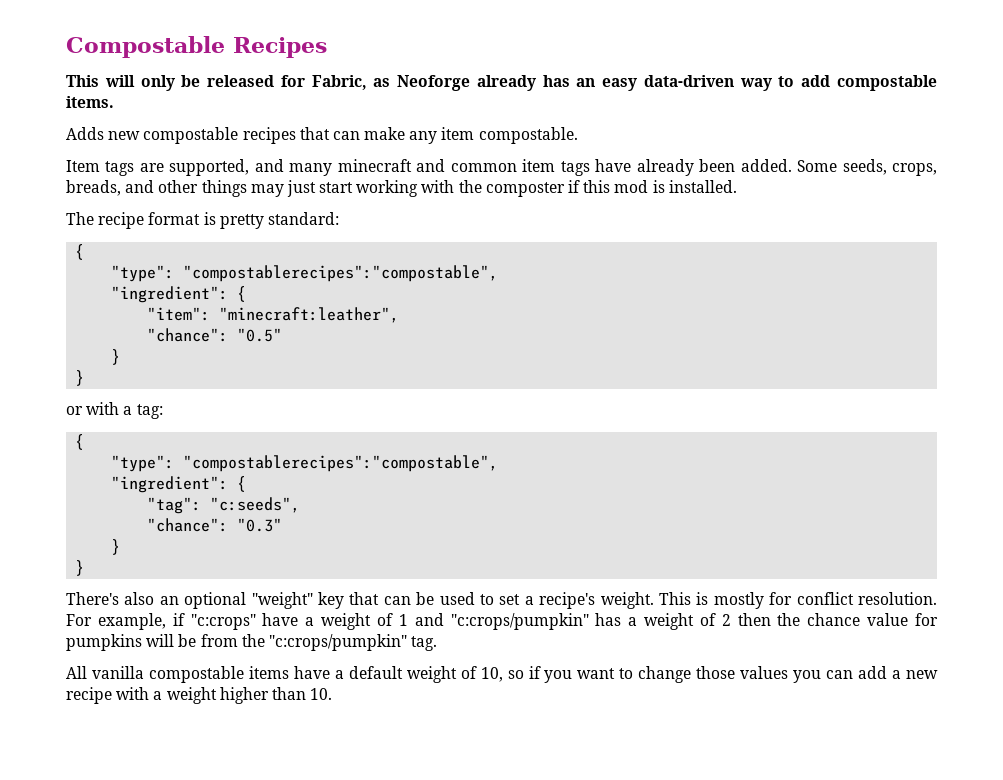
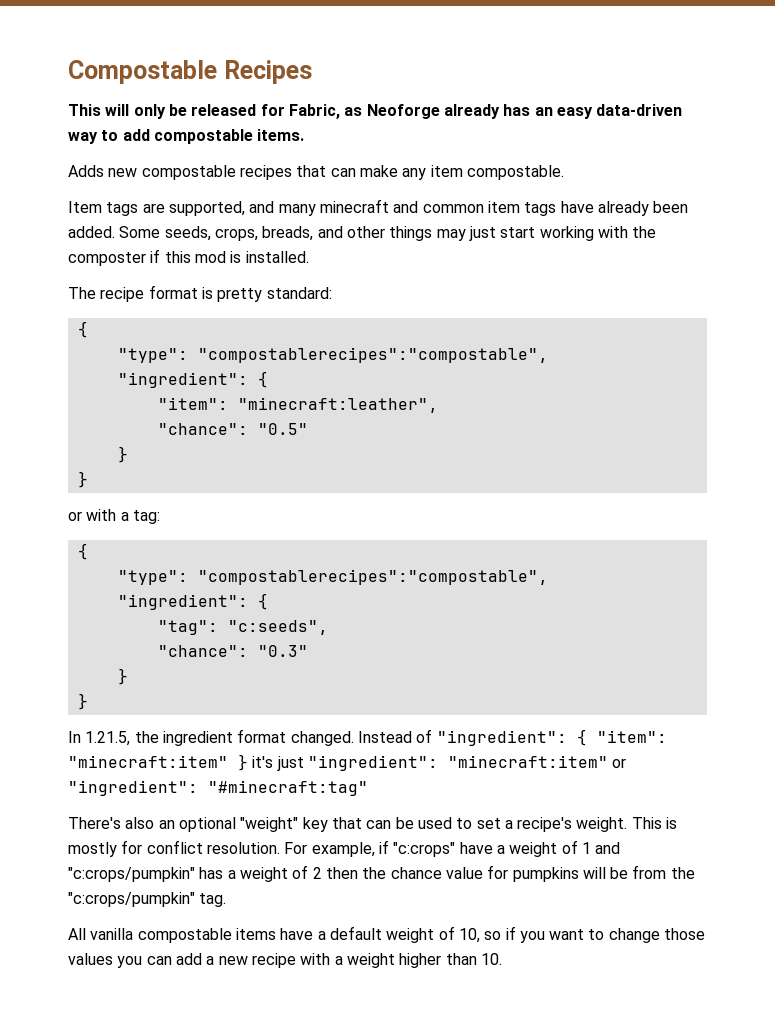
+ In 1.21.5, the ingredient format changed. Instead of "ingredient": { "item": "minecraft:item" } it's just "ingredient": "minecraft:item" or "ingredient": "#minecraft:tag"

